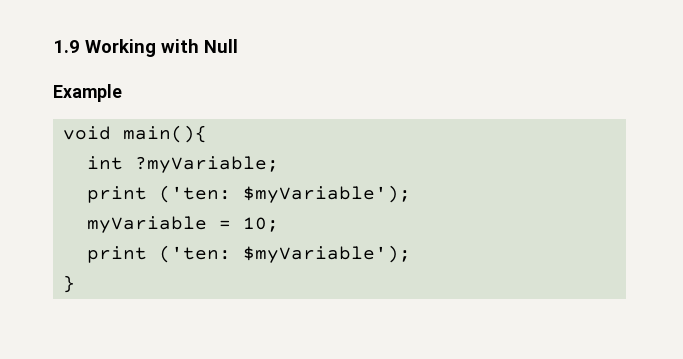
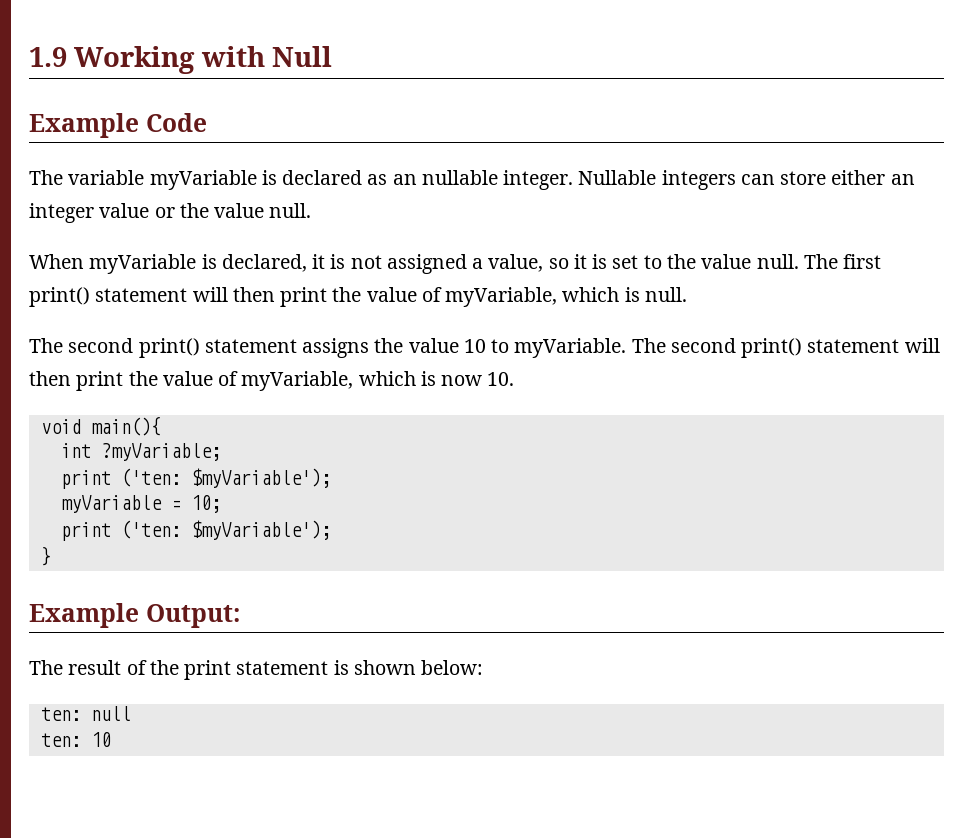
- Example
+ Example Code
+ The variable myVariable is declared as an nullable integer. Nullable integers can store either an integer value or the value null.
+ When myVariable is declared, it is not assigned a value, so it is set to the value null. The first print() statement will then print the value of myVariable, which is null.
+ The second print() statement assigns the value 10 to myVariable. The second print() statement will then print the value of myVariable, which is now 10.
+ Example Output:
+ The result of the print statement is shown below:
+ ten: null
+ ten: 10

